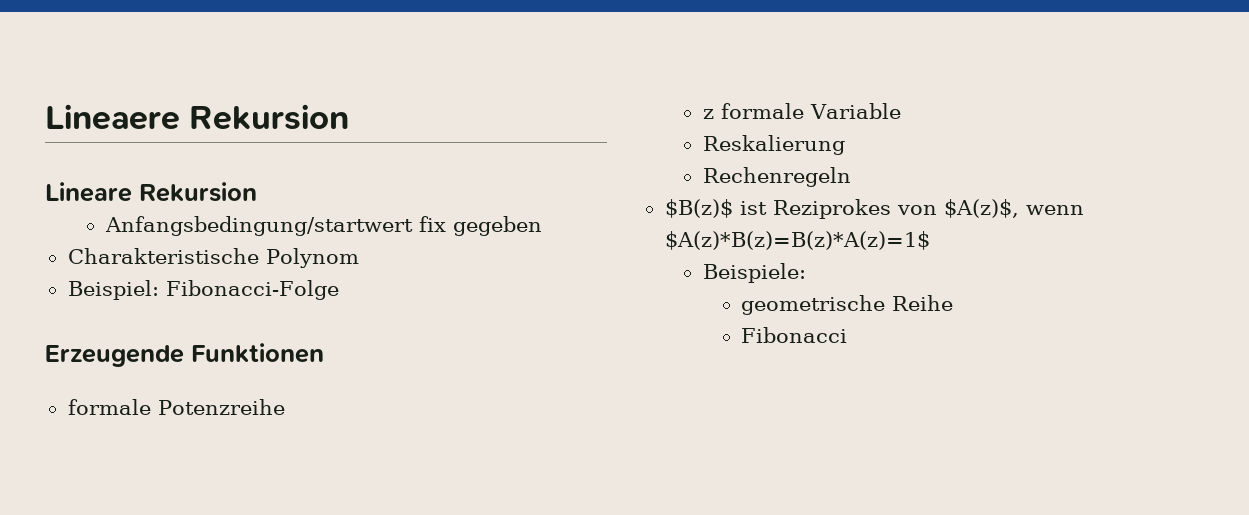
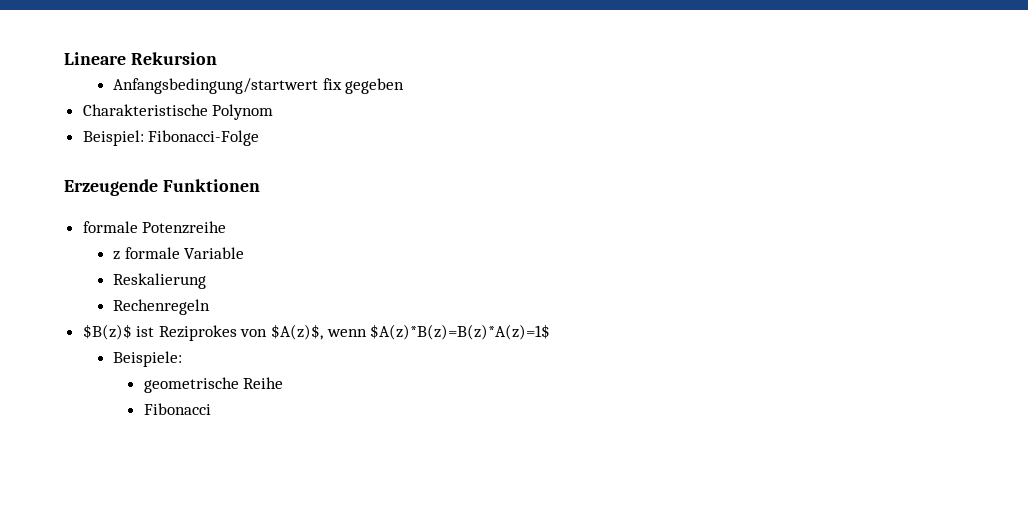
- Lineaere Rekursion

